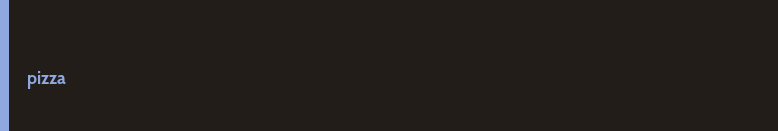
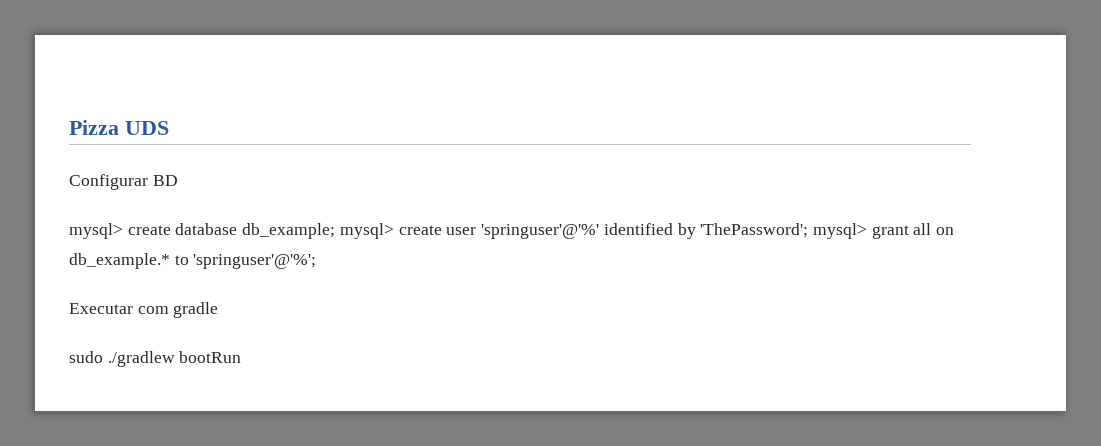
- pizza
+ Pizza UDS
+ Configurar BD
+ mysql> create database db_example; mysql> create user 'springuser'@'%' identified by 'ThePassword'; mysql> grant all on db_example.* to 'springuser'@'%';
+ Executar com gradle
+ sudo ./gradlew bootRun

